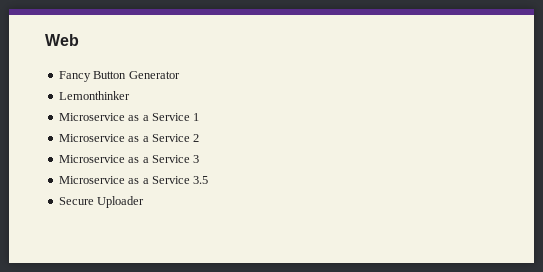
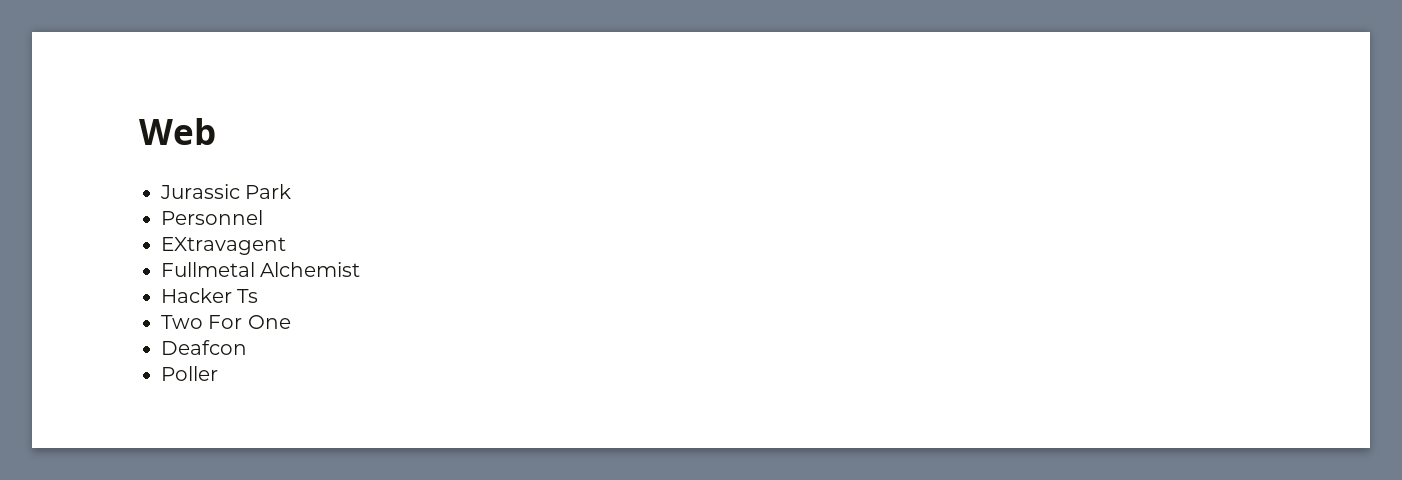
- Fancy Button Generator
- Lemonthinker
- Microservice as a Service 1
- Microservice as a Service 2
- Microservice as a Service 3
- Microservice as a Service 3.5
- Secure Uploader
+ Jurassic Park
+ Personnel
+ EXtravagent
+ Fullmetal Alchemist
+ Hacker Ts
+ Two For One
+ Deafcon
+ Poller

